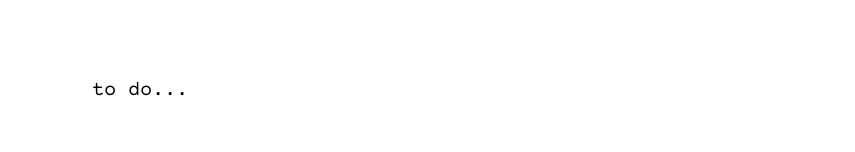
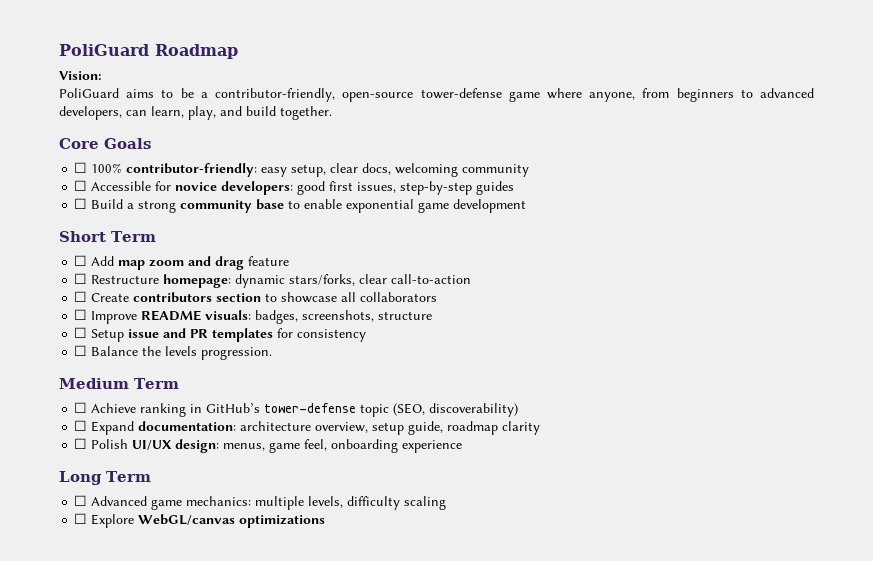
- to do...
+ PoliGuard Roadmap
+ Vision:
+ PoliGuard aims to be a contributor-friendly, open-source tower-defense game where anyone, from beginners to advanced developers, can learn, play, and build together.
+ Core Goals
+ ☐ 100% contributor-friendly: easy setup, clear docs, welcoming community
+ ☐ Accessible for novice developers: good first issues, step-by-step guides
+ ☐ Build a strong community base to enable exponential game development
+ Short Term
+ ☐ Add map zoom and drag feature
+ ☐ Restructure homepage: dynamic stars/forks, clear call-to-action
+ ☐ Create contributors section to showcase all collaborators
+ ☐ Improve README visuals: badges, screenshots, structure
+ ☐ Setup issue and PR templates for consistency
+ ☐ Balance the levels progression.
+ Medium Term
+ ☐ Achieve ranking in GitHub’s tower-defense topic (SEO, discoverability)
+ ☐ Expand documentation: architecture overview, setup guide, roadmap clarity
+ ☐ Polish UI/UX design: menus, game feel, onboarding experience
+ Long Term
+ ☐ Advanced game mechanics: multiple levels, difficulty scaling
+ ☐ Explore WebGL/canvas optimizations

